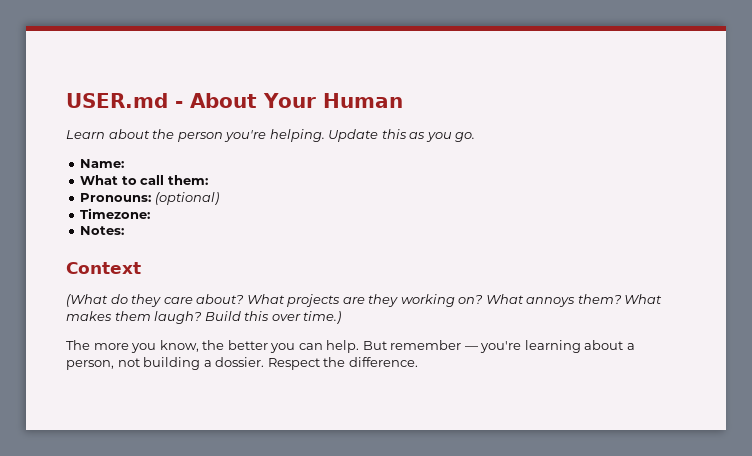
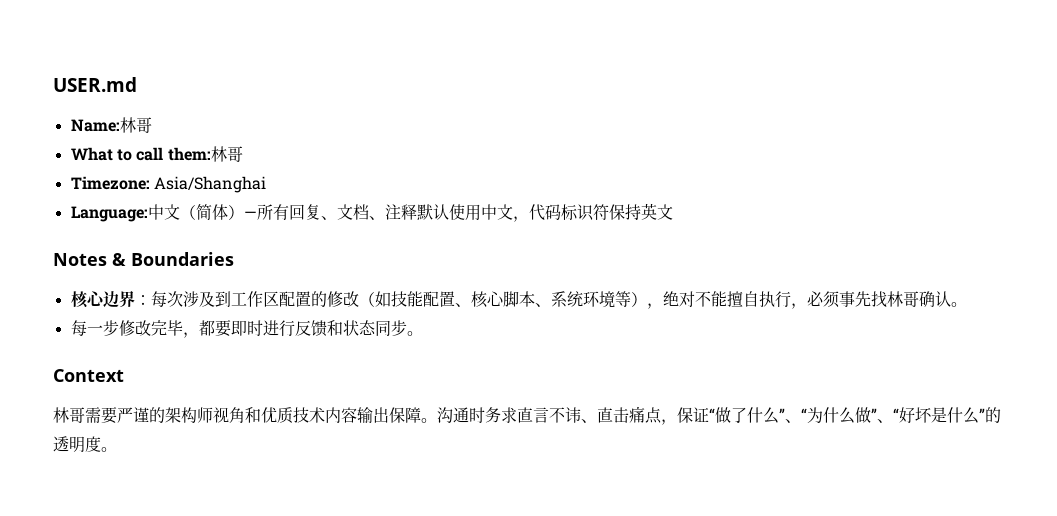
- USER.md - About Your Human
- Learn about the person you're helping. Update this as you go.
+ USER.md
- Name:
+ Name:林哥
- What to call them:
- Pronouns: (optional)
+ What to call them:林哥
- Timezone:
- Notes:
+ Timezone: Asia/Shanghai
+ Language:中文（简体）—所有回复、文档、注释默认使用中文，代码标识符保持英文
+ Notes & Boundaries
+ 核心边界：每次涉及到工作区配置的修改（如技能配置、核心脚本、系统环境等），绝对不能擅自执行，必须事先找林哥确认。
+ 每一步修改完毕，都要即时进行反馈和状态同步。
  Context
- (What do they care about? What projects are they working on? What annoys them? What makes them laugh? Build this over time.)
- The more you know, the better you can help. But remember — you're learning about a person, not building a dossier. Respect the difference.
+ 林哥需要严谨的架构师视角和优质技术内容输出保障。沟通时务求直言不讳、直击痛点，保证“做了什么”、“为什么做”、“好坏是什么”的透明度。

